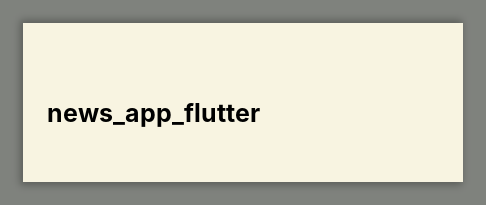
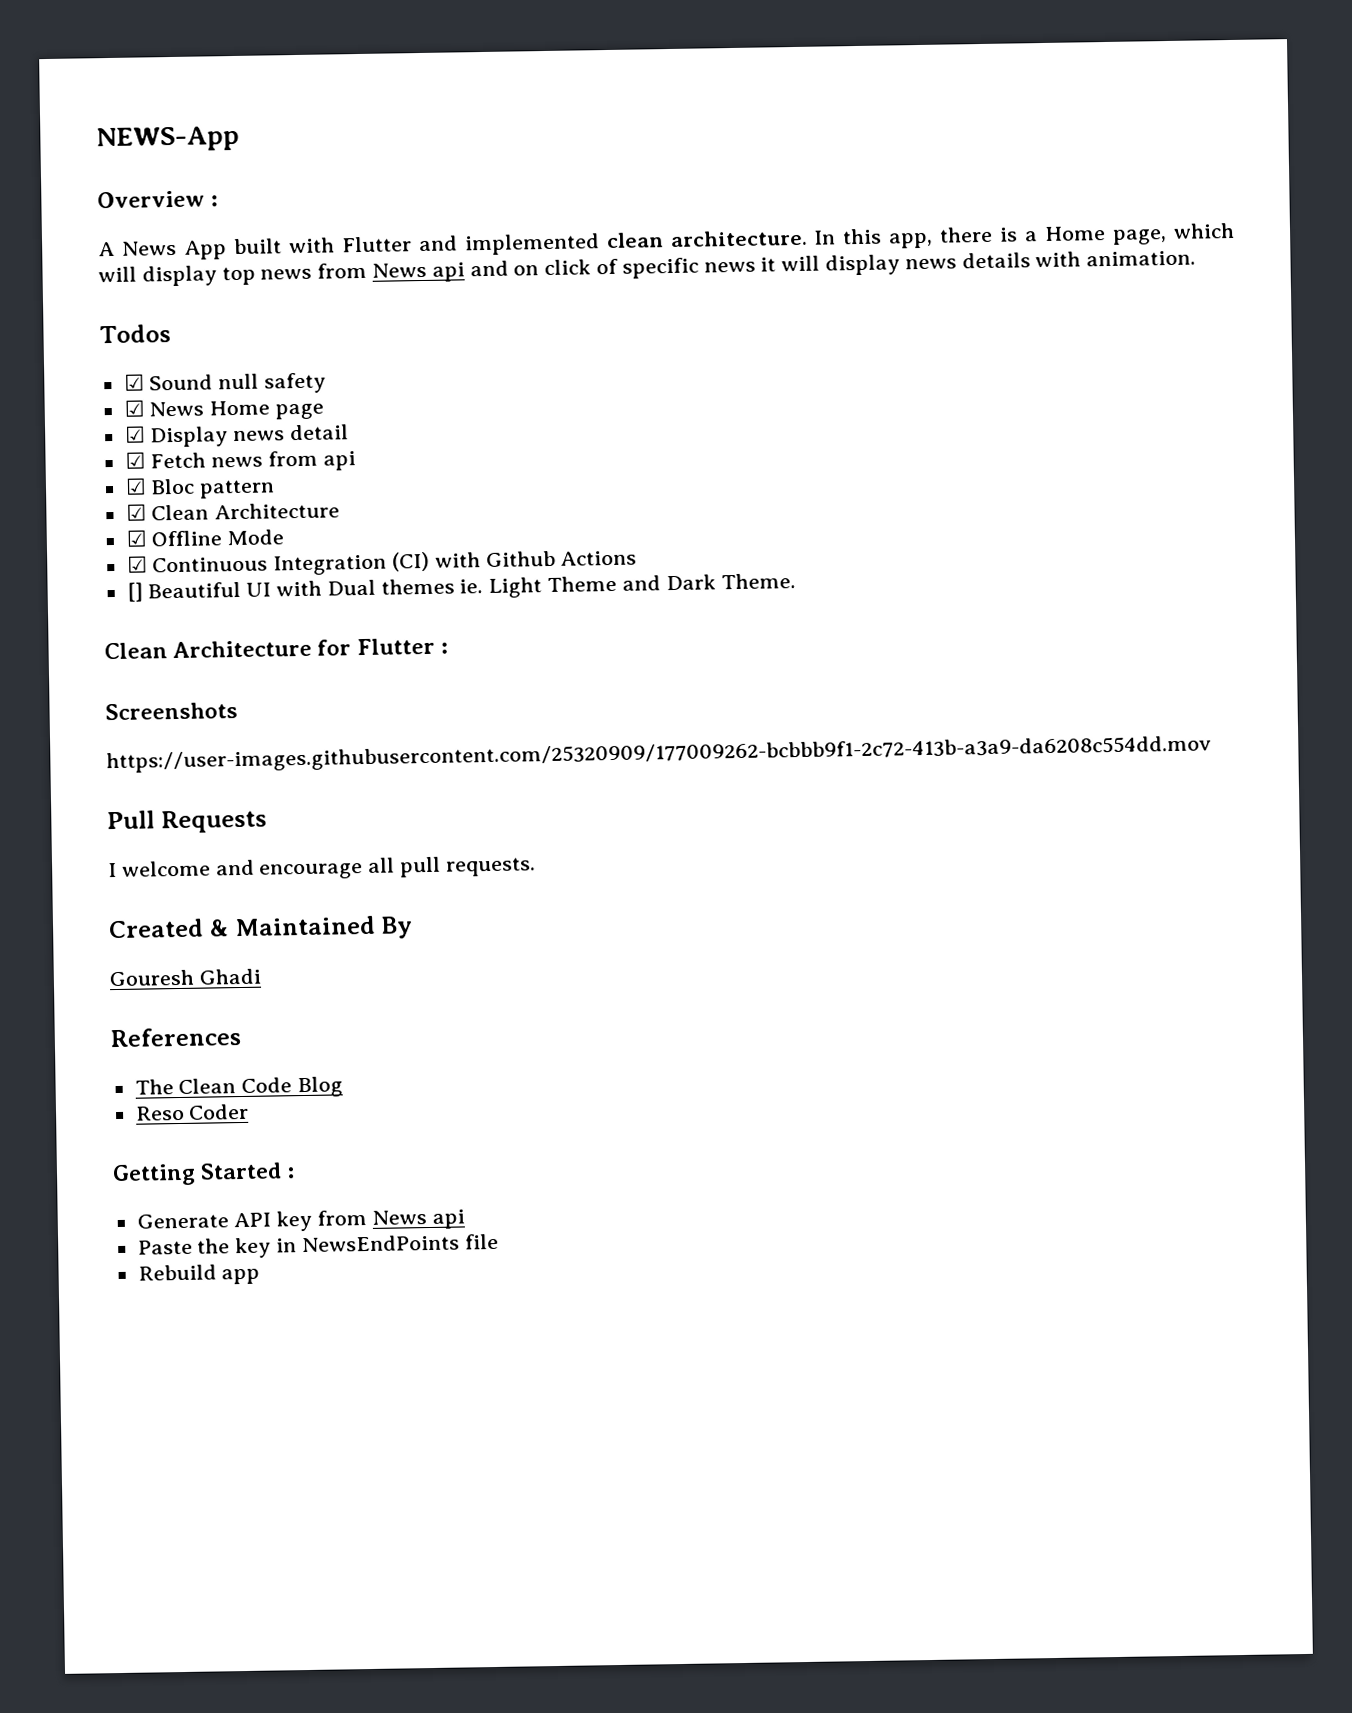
- news_app_flutter
+ NEWS-App
+ Overview :
+ A News App built with Flutter and implemented clean architecture. In this app, there is a Home page, which will display top news from News api and on click of specific news it will display news details with animation.
+ Todos
+ ☑ Sound null safety
+ ☑ News Home page
+ ☑ Display news detail
+ ☑ Fetch news from api
+ ☑ Bloc pattern
+ ☑ Clean Architecture
+ ☑ Offline Mode
+ ☑ Continuous Integration (CI) with Github Actions
+ [] Beautiful UI with Dual themes ie. Light Theme and Dark Theme.
+ Clean Architecture for Flutter :
+ Screenshots
+ https://user-images.githubusercontent.com/25320909/177009262-bcbbb9f1-2c72-413b-a3a9-da6208c554dd.mov
+ Pull Requests
+ I welcome and encourage all pull requests.
+ Created & Maintained By
+ Gouresh Ghadi
+ References
+ The Clean Code Blog
+ Reso Coder
+ Getting Started :
+ Generate API key from News api
+ Paste the key in NewsEndPoints file
+ Rebuild app

